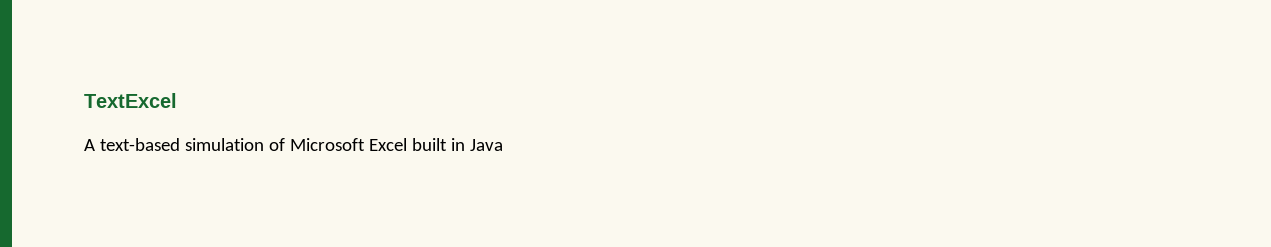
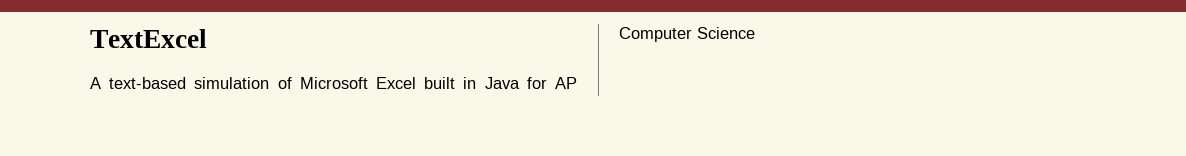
- A text-based simulation of Microsoft Excel built in Java
+ A text-based simulation of Microsoft Excel built in Java for AP Computer Science

